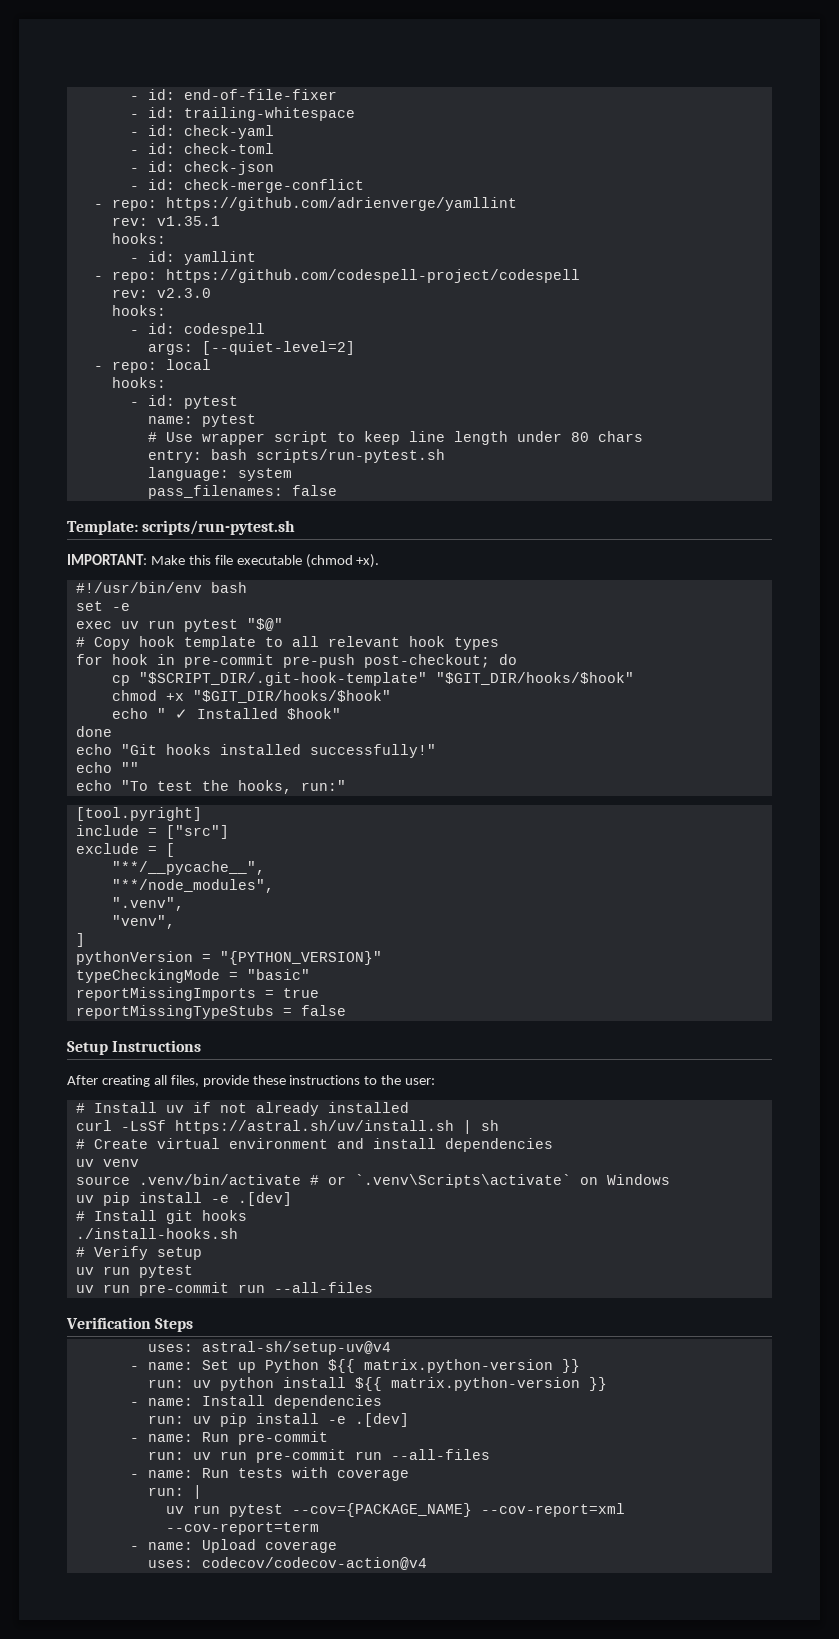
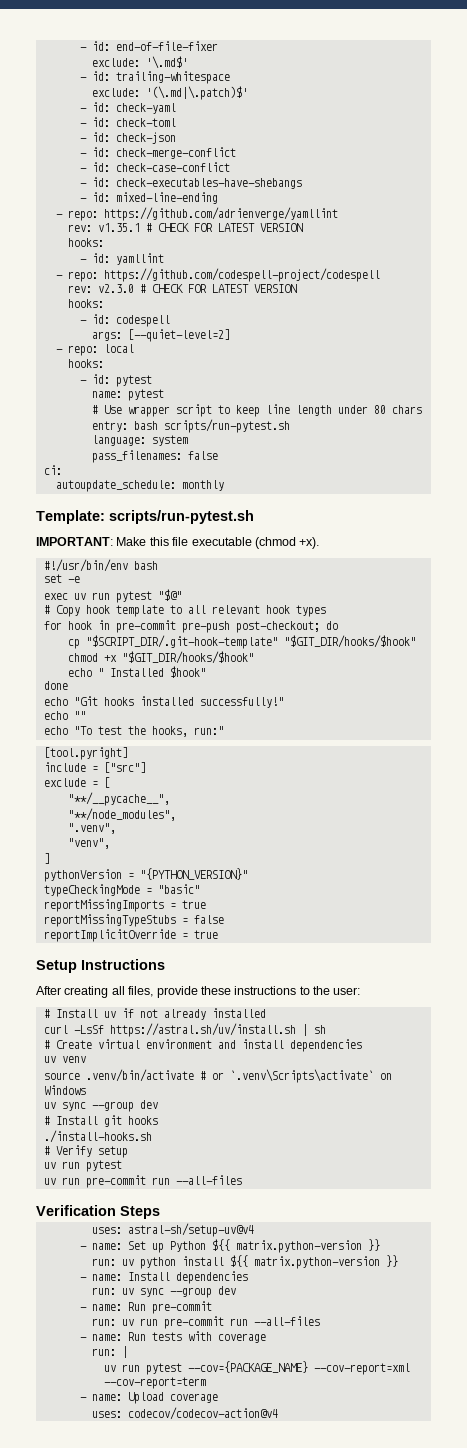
+ exclude: '\.md$'
+ exclude: '(\.md|\.patch)$'
+ - id: check-case-conflict
+ - id: check-executables-have-shebangs
+ - id: mixed-line-ending
- rev: v1.35.1
+ rev: v1.35.1 # CHECK FOR LATEST VERSION
- rev: v2.3.0
+ rev: v2.3.0 # CHECK FOR LATEST VERSION
+ ci:
+ autoupdate_schedule: monthly
- echo " ✓ Installed $hook"
+ echo " Installed $hook"
+ reportImplicitOverride = true
  source .venv/bin/activate # or `.venv\Scripts\activate` on Windows
- uv pip install -e .[dev]
+ uv sync --group dev
- run: uv pip install -e .[dev]
+ run: uv sync --group dev

